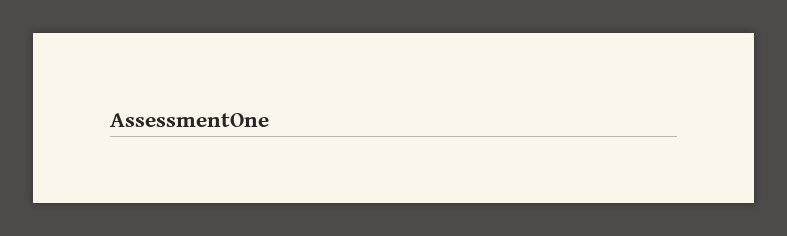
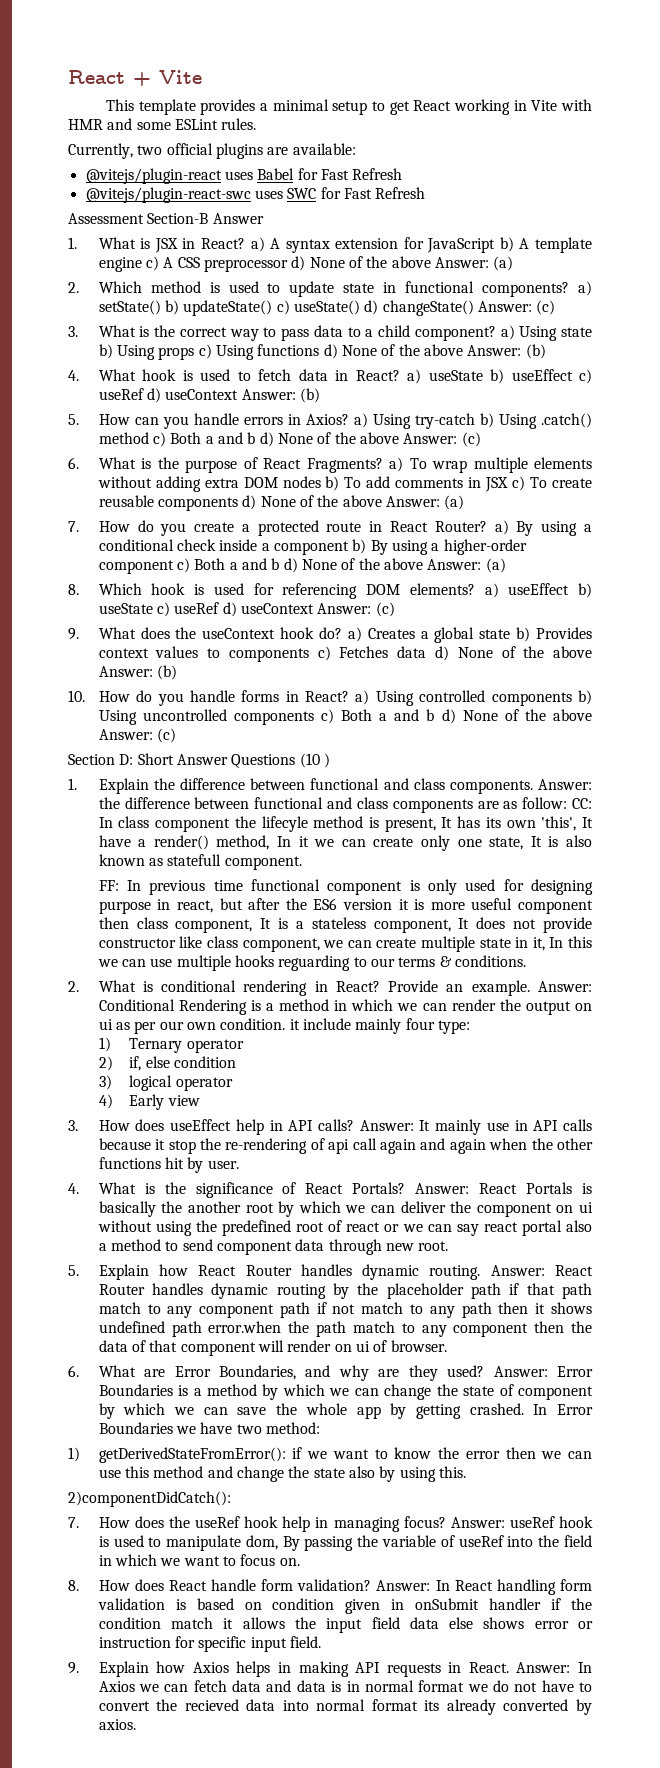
- AssessmentOne
+ React + Vite
+ This template provides a minimal setup to get React working in Vite with HMR and some ESLint rules.
+ Currently, two official plugins are available:
+ @vitejs/plugin-react uses Babel for Fast Refresh
+ @vitejs/plugin-react-swc uses SWC for Fast Refresh
+ Assessment Section-B Answer
+ 1. What is JSX in React? a) A syntax extension for JavaScript b) A template engine c) A CSS preprocessor d) None of the above Answer: (a)
+ 2. Which method is used to update state in functional components? a) setState() b) updateState() c) useState() d) changeState() Answer: (c)
+ 3. What is the correct way to pass data to a child component? a) Using state b) Using props c) Using functions d) None of the above Answer: (b)
+ 4. What hook is used to fetch data in React? a) useState b) useEffect c) useRef d) useContext Answer: (b)
+ 5. How can you handle errors in Axios? a) Using try-catch b) Using .catch() method c) Both a and b d) None of the above Answer: (c)
+ 6. What is the purpose of React Fragments? a) To wrap multiple elements without adding extra DOM nodes b) To add comments in JSX c) To create reusable components d) None of the above Answer: (a)
+ 7. How do you create a protected route in React Router? a) By using a conditional check inside a component b) By using a higher-order component c) Both a and b d) None of the above Answer: (a)
+ 8. Which hook is used for referencing DOM elements? a) useEffect b) useState c) useRef d) useContext Answer: (c)
+ 9. What does the useContext hook do? a) Creates a global state b) Provides context values to components c) Fetches data d) None of the above Answer: (b)
+ 10. How do you handle forms in React? a) Using controlled components b) Using uncontrolled components c) Both a and b d) None of the above Answer: (c)
+ Section D: Short Answer Questions (10 )
+ 1. Explain the difference between functional and class components. Answer: the difference between functional and class components are as follow: CC: In class component the lifecyle method is present, It has its own 'this', It have a render() method, In it we can create only one state, It is also known as statefull component.
+ FF: In previous time functional component is only used for designing purpose in react, but after the ES6 version it is more useful component then class component, It is a stateless component, It does not provide constructor like class component, we can create multiple state in it, In this we can use multiple hooks reguarding to our terms & conditions.
+ 2. What is conditional rendering in React? Provide an example. Answer: Conditional Rendering is a method in which we can render the output on ui as per our own condition. it include mainly four type:
+ 1) Ternary operator
+ 2) if, else condition
+ 3) logical operator
+ 4) Early view
+ 3. How does useEffect help in API calls? Answer: It mainly use in API calls because it stop the re-rendering of api call again and again when the other functions hit by user.
+ 4. What is the significance of React Portals? Answer: React Portals is basically the another root by which we can deliver the component on ui without using the predefined root of react or we can say react portal also a method to send component data through new root.
+ 5. Explain how React Router handles dynamic routing. Answer: React Router handles dynamic routing by the placeholder path if that path match to any component path if not match to any path then it shows undefined path error.when the path match to any component then the data of that component will render on ui of browser.
+ 6. What are Error Boundaries, and why are they used? Answer: Error Boundaries is a method by which we can change the state of component by which we can save the whole app by getting crashed. In Error Boundaries we have two method:
+ 1) getDerivedStateFromError(): if we want to know the error then we can use this method and change the state also by using this.
+ 2)componentDidCatch():
+ 7. How does the useRef hook help in managing focus? Answer: useRef hook is used to manipulate dom, By passing the variable of useRef into the field in which we want to focus on.
+ 8. How does React handle form validation? Answer: In React handling form validation is based on condition given in onSubmit handler if the condition match it allows the input field data else shows error or instruction for specific input field.
+ 9. Explain how Axios helps in making API requests in React. Answer: In Axios we can fetch data and data is in normal format we do not have to convert the recieved data into normal format its already converted by axios.

